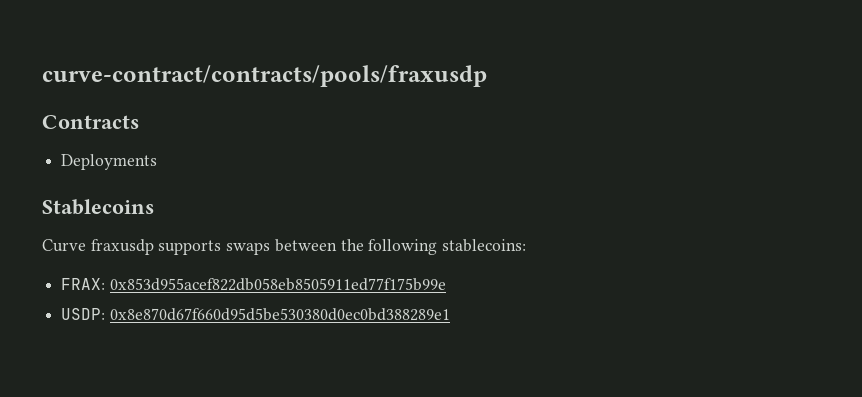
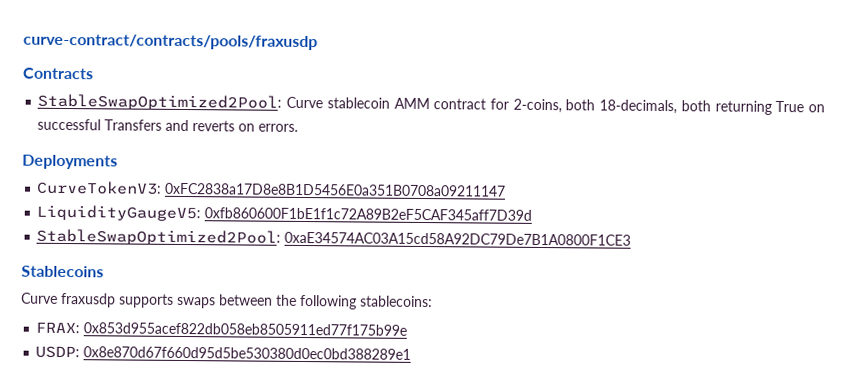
+ StableSwapOptimized2Pool: Curve stablecoin AMM contract for 2-coins, both 18-decimals, both returning True on successful Transfers and reverts on errors.
  Deployments
+ CurveTokenV3: 0xFC2838a17D8e8B1D5456E0a351B0708a09211147
+ LiquidityGaugeV5: 0xfb860600F1bE1f1c72A89B2eF5CAF345aff7D39d
+ StableSwapOptimized2Pool: 0xaE34574AC03A15cd58A92DC79De7B1A0800F1CE3

